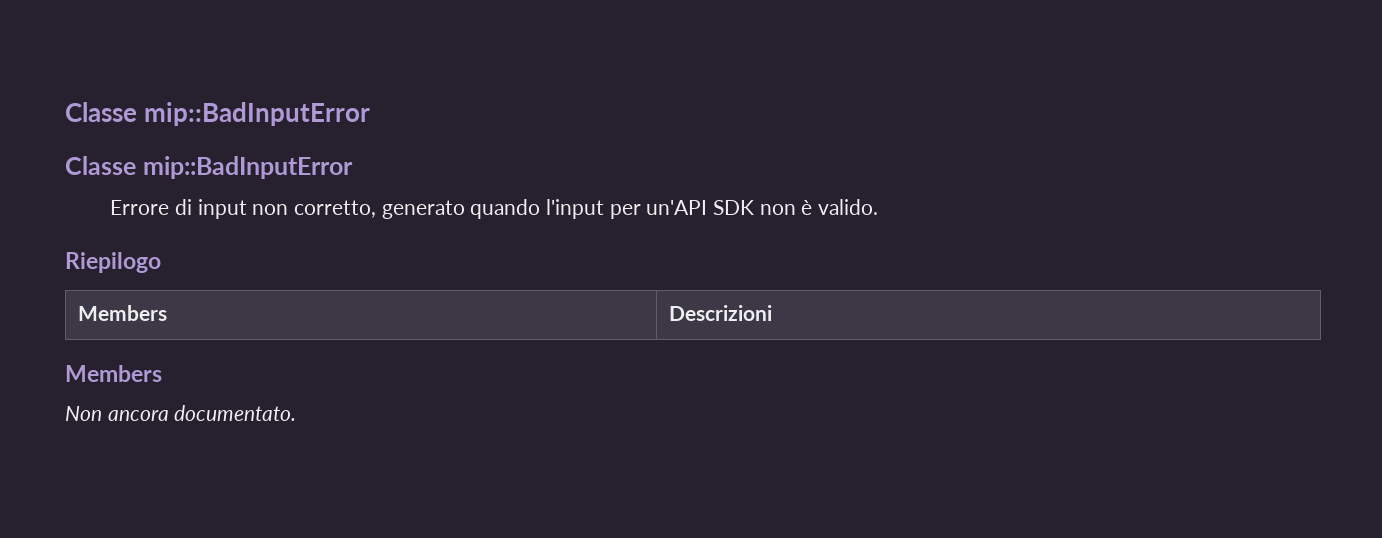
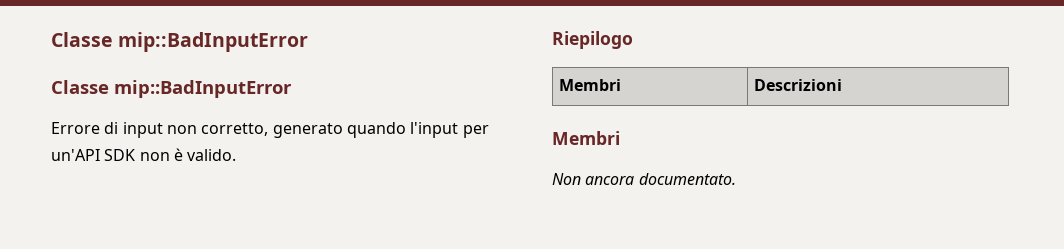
- Members | Descrizioni
- Members
+ Membri | Descrizioni
+ Membri

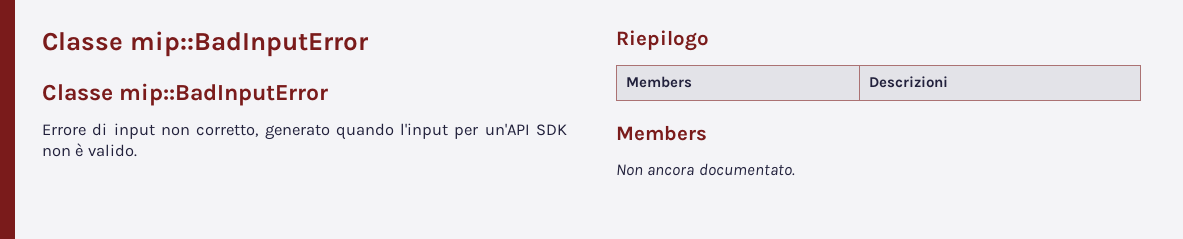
- Membri | Descrizioni
- Membri
+ Members | Descrizioni
+ Members

